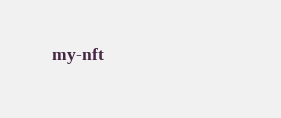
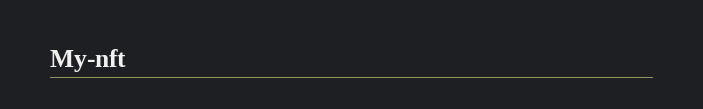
- my-nft
+ My-nft

